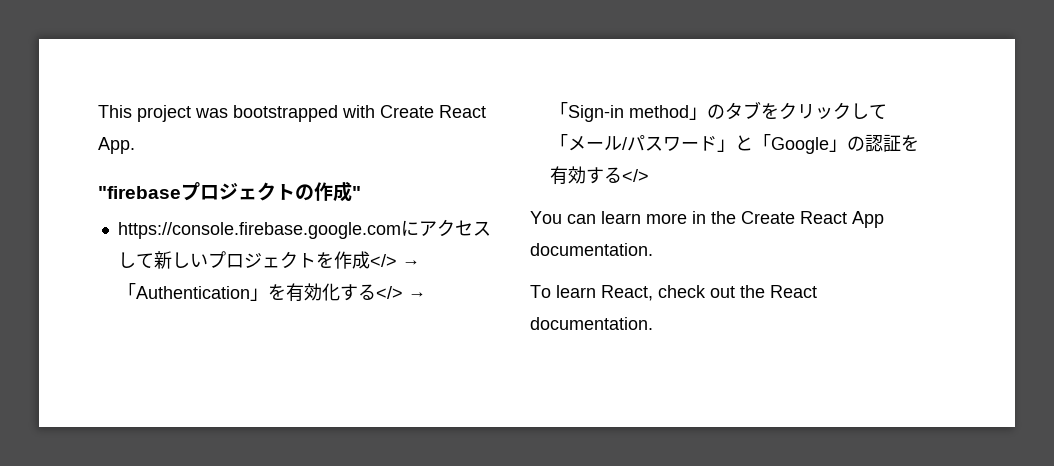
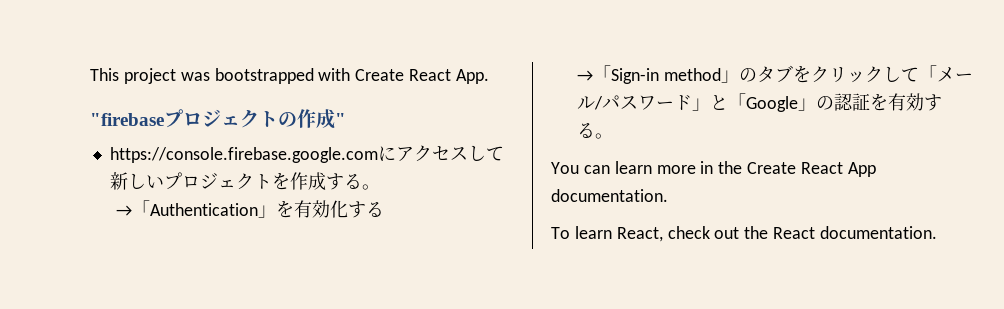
- https://console.firebase.google.comにアクセスして新しいプロジェクトを作成</> →「Authentication」を有効化する</> →「Sign-in method」のタブをクリックして「メール/パスワード」と「Google」の認証を有効する</>
+ https://console.firebase.google.comにアクセスして新しいプロジェクトを作成する。
+ →「Authentication」を有効化する
+ →「Sign-in method」のタブをクリックして「メール/パスワード」と「Google」の認証を有効する。

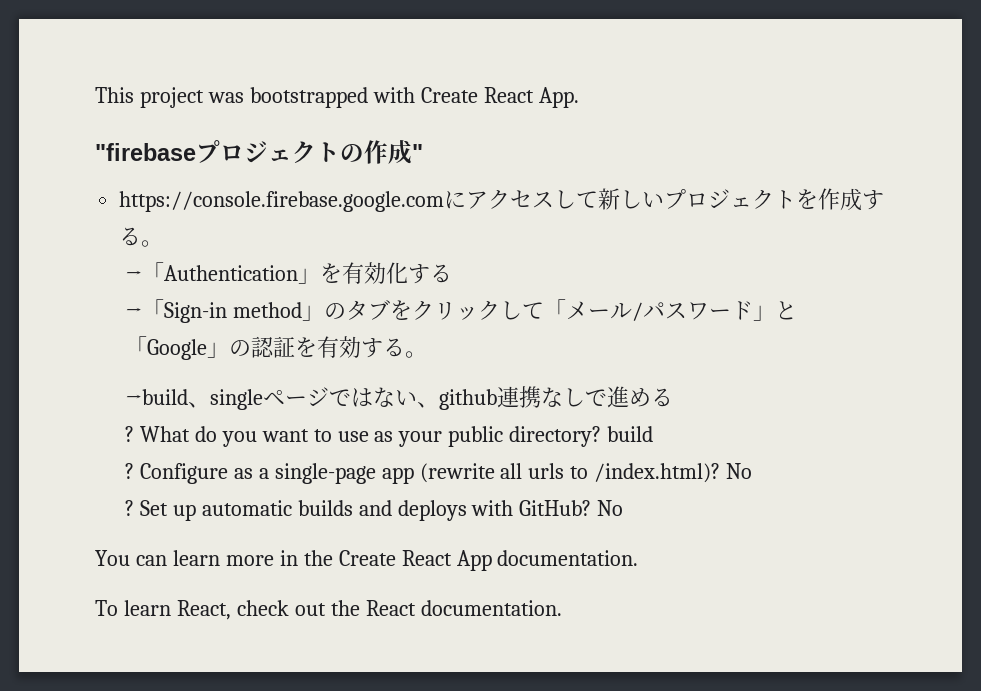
+ →build、singleページではない、github連携なしで進める
+ ? What do you want to use as your public directory? build
+ ? Configure as a single-page app (rewrite all urls to /index.html)? No
+ ? Set up automatic builds and deploys with GitHub? No

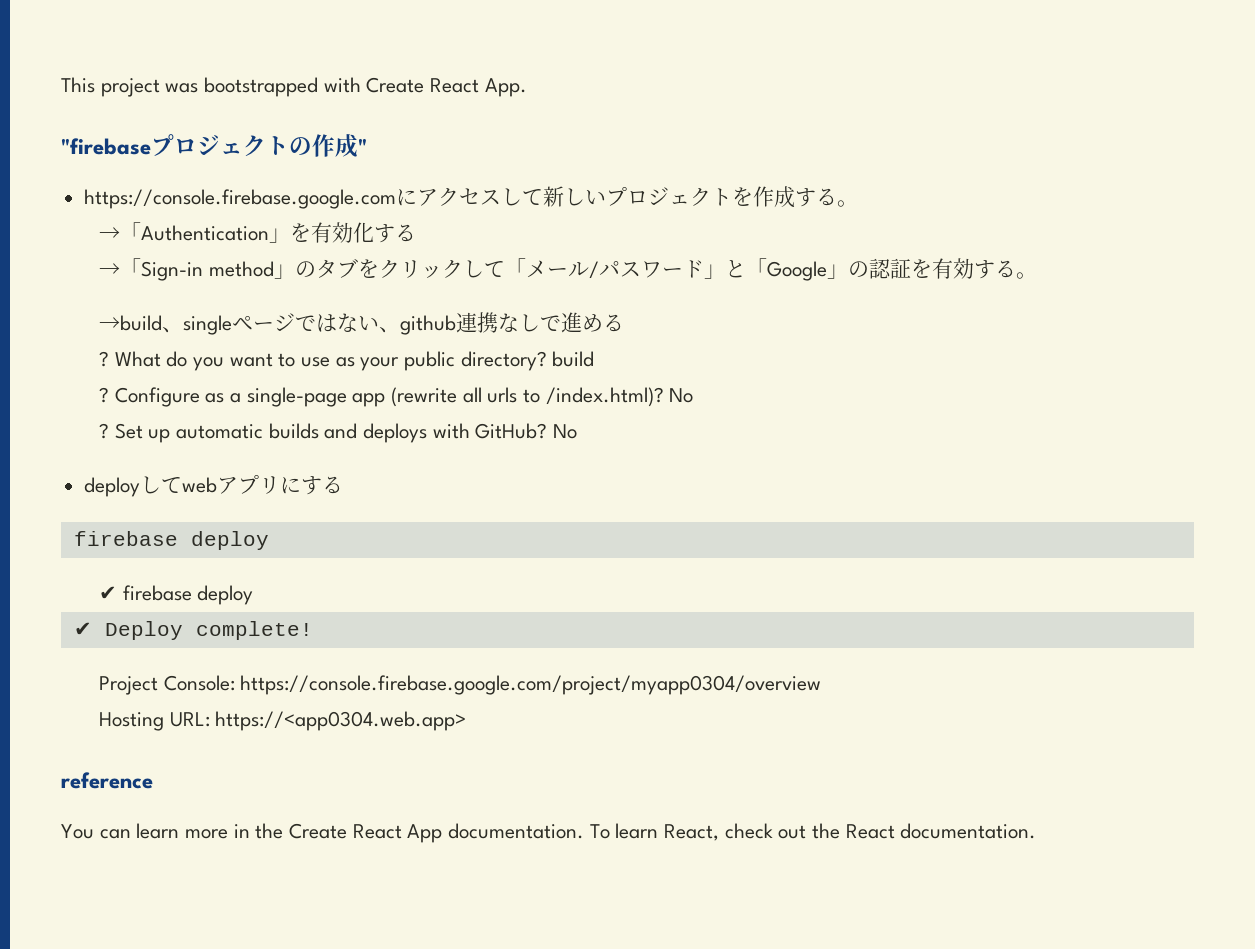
+ deployしてwebアプリにする
+ firebase deploy
+ ✔ firebase deploy
+ ✔ Deploy complete!
+ Project Console: https://console.firebase.google.com/project/myapp0304/overview
+ Hosting URL: https://<app0304.web.app>
+ reference
- You can learn more in the Create React App documentation.
- To learn React, check out the React documentation.
+ You can learn more in the Create React App documentation. To learn React, check out the React documentation.

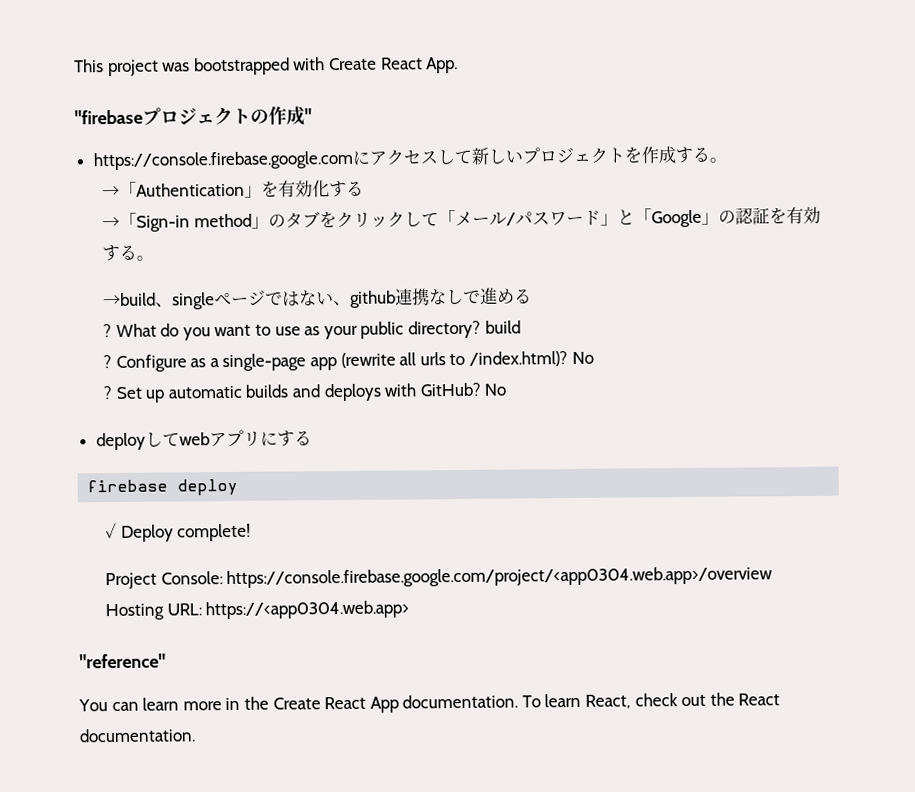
- ✔ firebase deploy
- ✔ Deploy complete!
+ ✓ Deploy complete!
- Project Console: https://console.firebase.google.com/project/myapp0304/overview
+ Project Console: https://console.firebase.google.com/project/<app0304.web.app>/overview
- reference
+ "reference"

